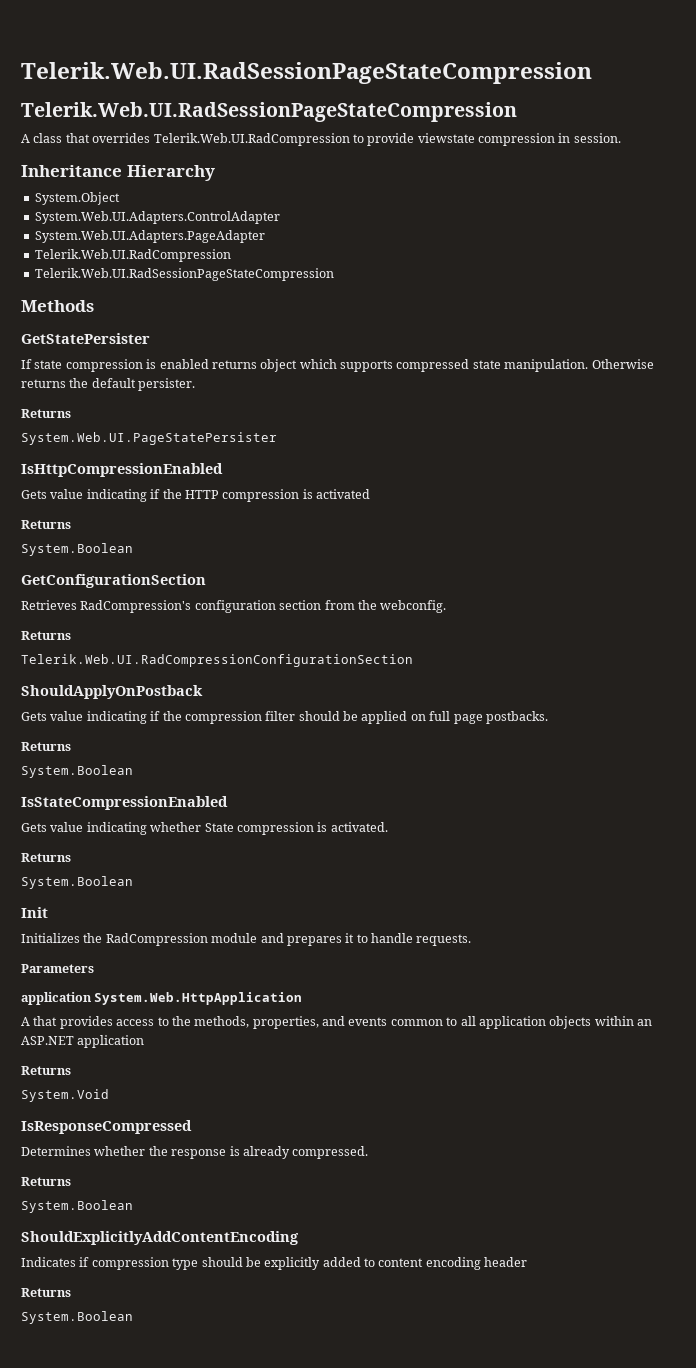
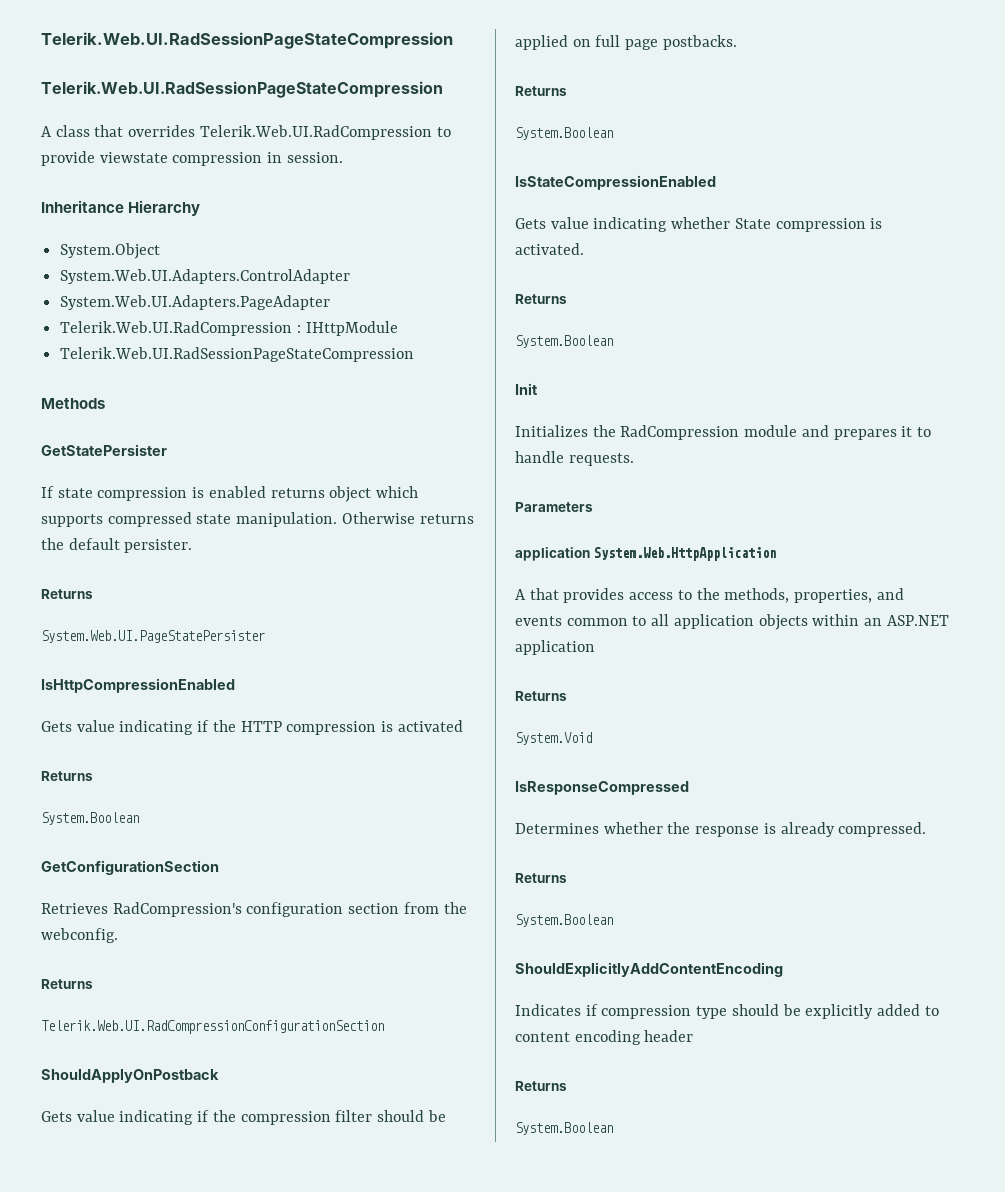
  System.Web.UI.Adapters.PageAdapter
- Telerik.Web.UI.RadCompression
+ Telerik.Web.UI.RadCompression : IHttpModule

